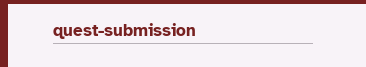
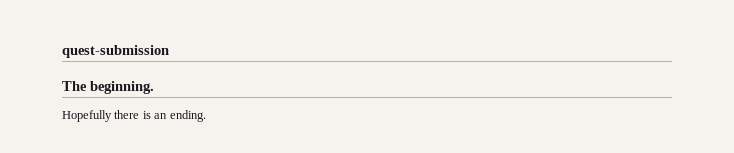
+ The beginning.
+ Hopefully there is an ending.

